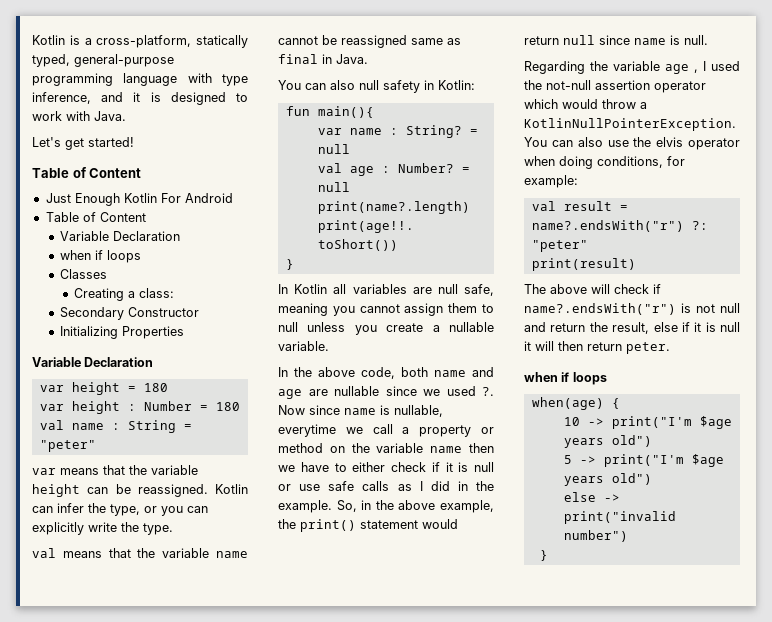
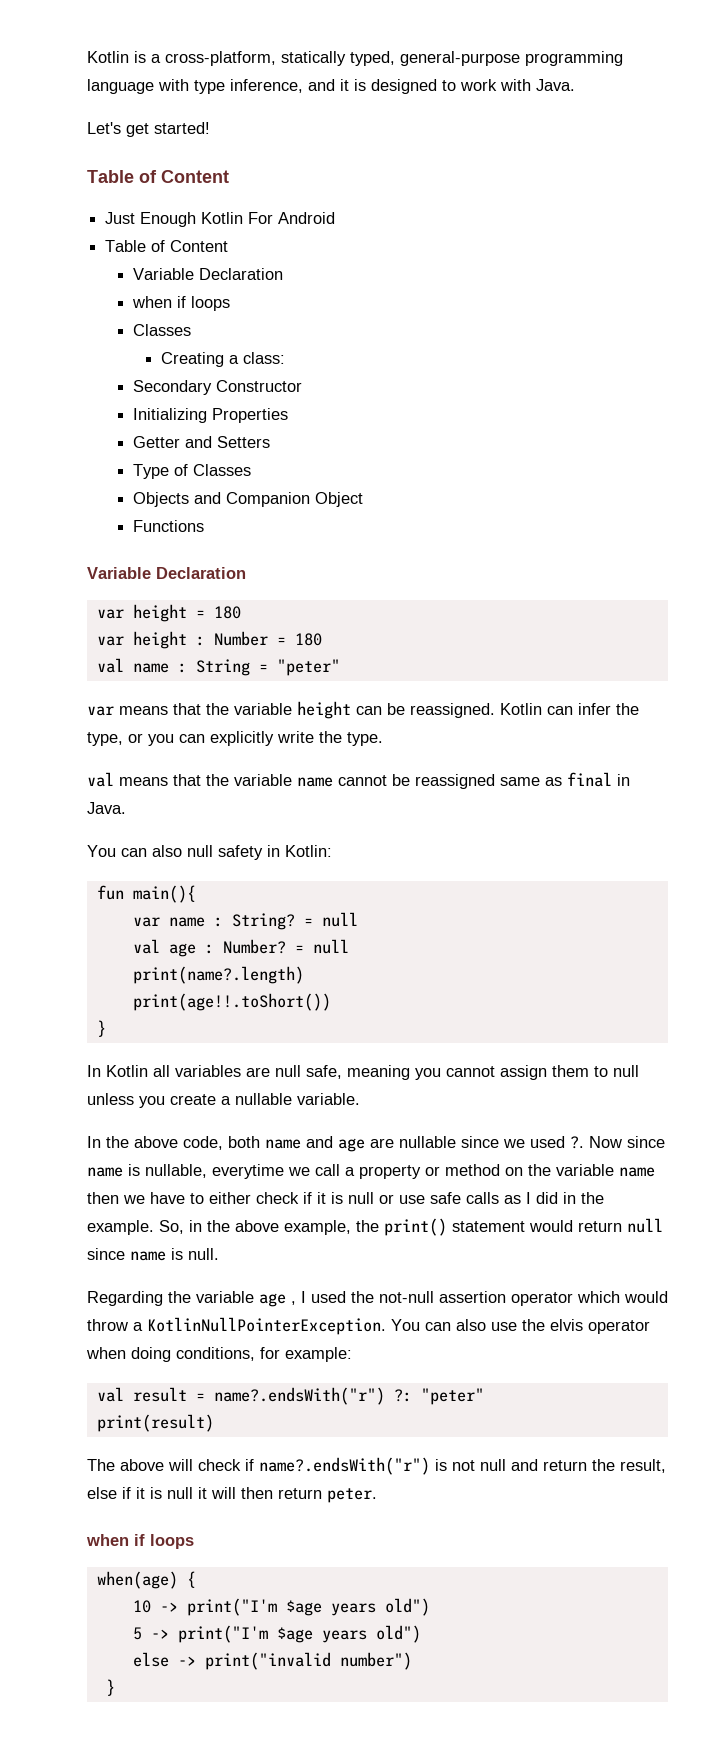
+ Getter and Setters
+ Type of Classes
+ Objects and Companion Object
+ Functions

